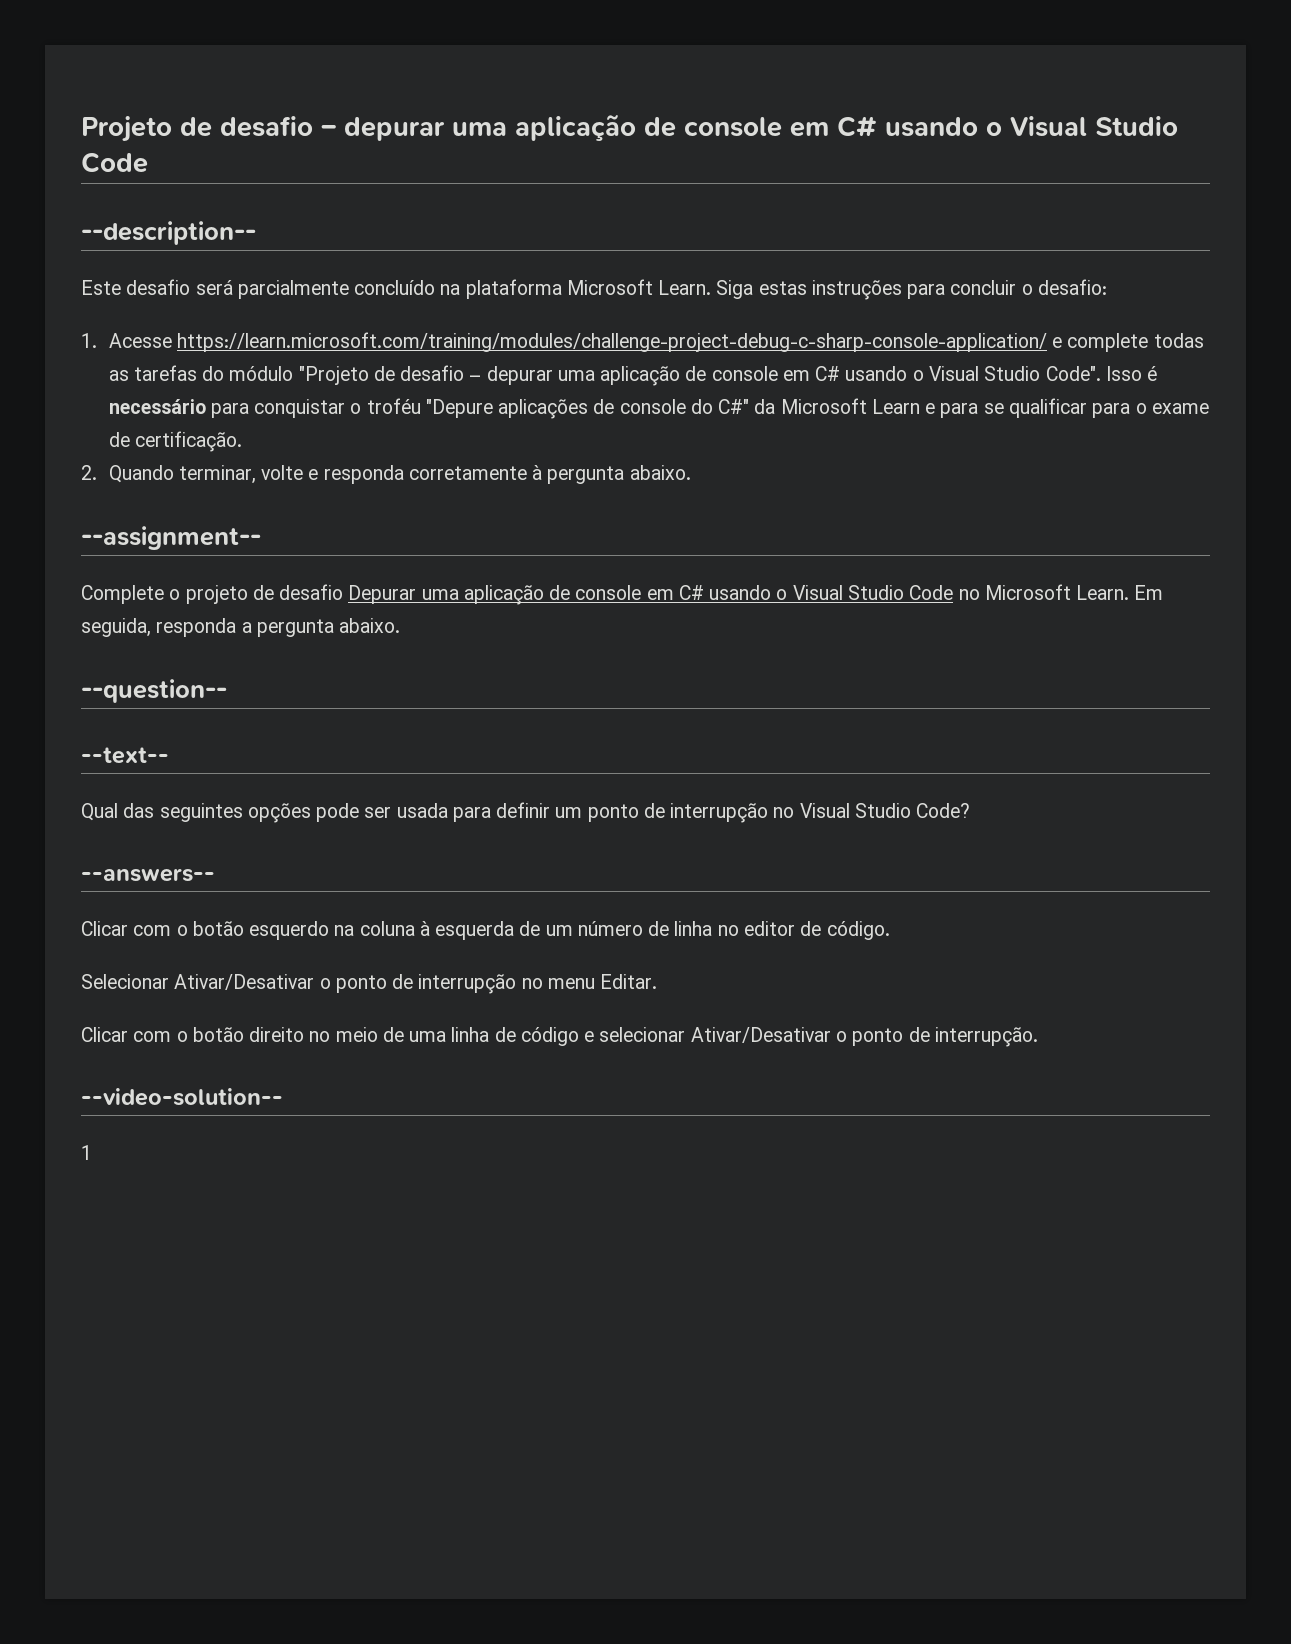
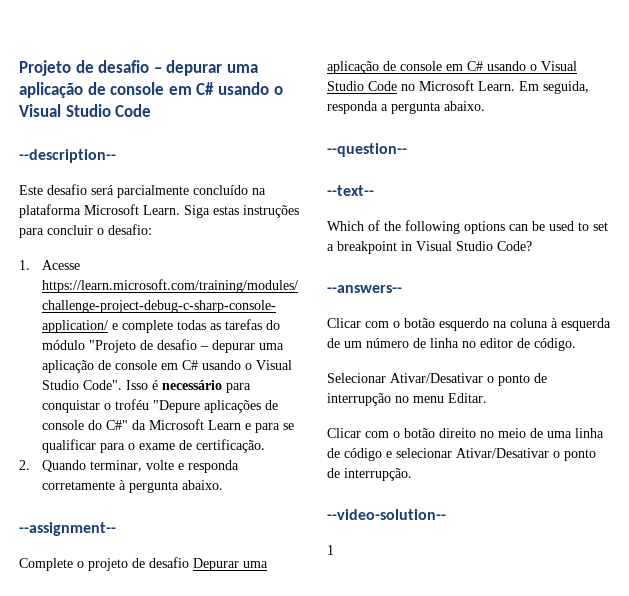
- Qual das seguintes opções pode ser usada para definir um ponto de interrupção no Visual Studio Code?
+ Which of the following options can be used to set a breakpoint in Visual Studio Code?

